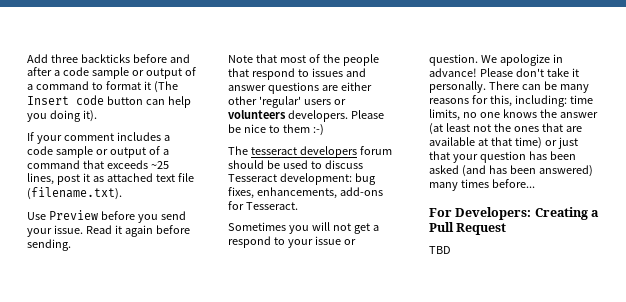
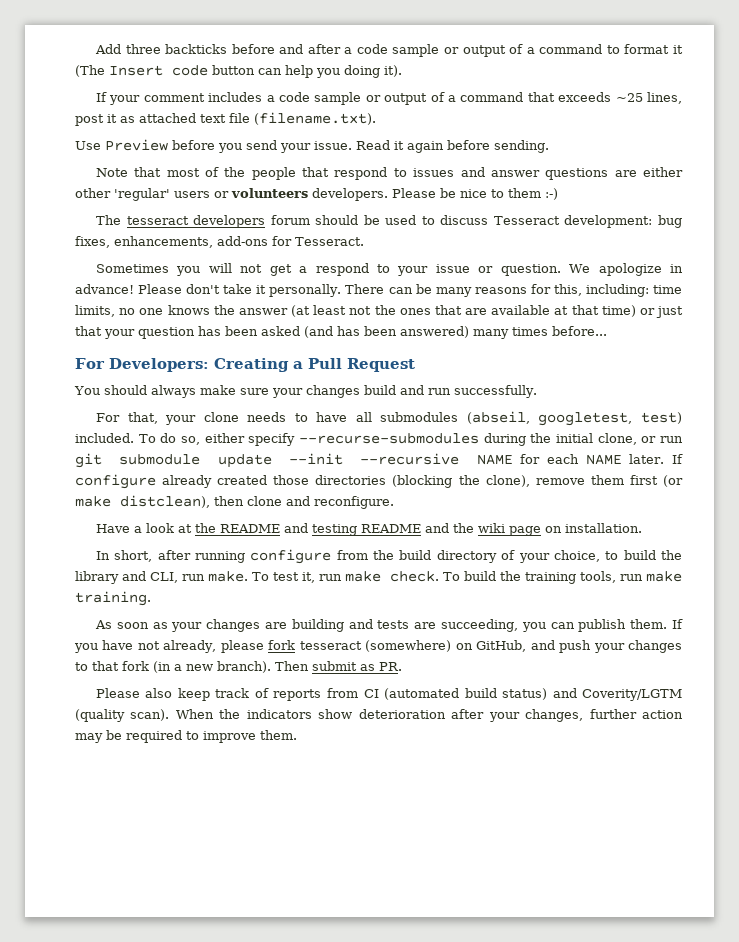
- TBD
+ You should always make sure your changes build and run successfully.
+ For that, your clone needs to have all submodules (abseil, googletest, test) included. To do so, either specify --recurse-submodules during the initial clone, or run git submodule update --init --recursive NAME for each NAME later. If configure already created those directories (blocking the clone), remove them first (or make distclean), then clone and reconfigure.
+ Have a look at the README and testing README and the wiki page on installation.
+ In short, after running configure from the build directory of your choice, to build the library and CLI, run make. To test it, run make check. To build the training tools, run make training.
+ As soon as your changes are building and tests are succeeding, you can publish them. If you have not already, please fork tesseract (somewhere) on GitHub, and push your changes to that fork (in a new branch). Then submit as PR.
+ Please also keep track of reports from CI (automated build status) and Coverity/LGTM (quality scan). When the indicators show deterioration after your changes, further action may be required to improve them.

